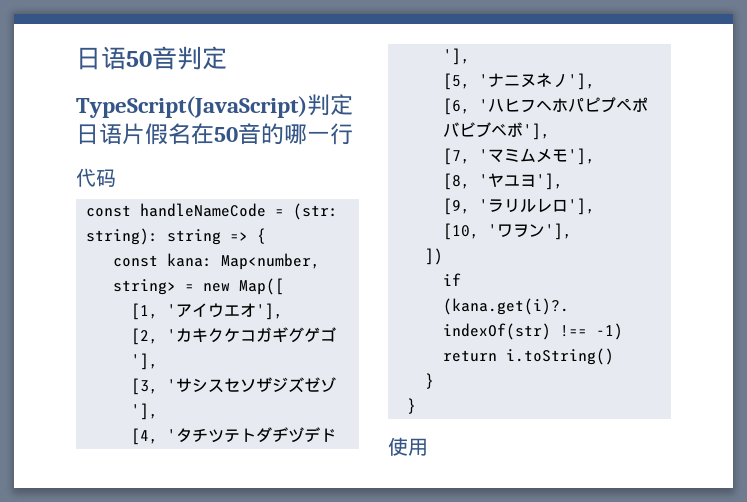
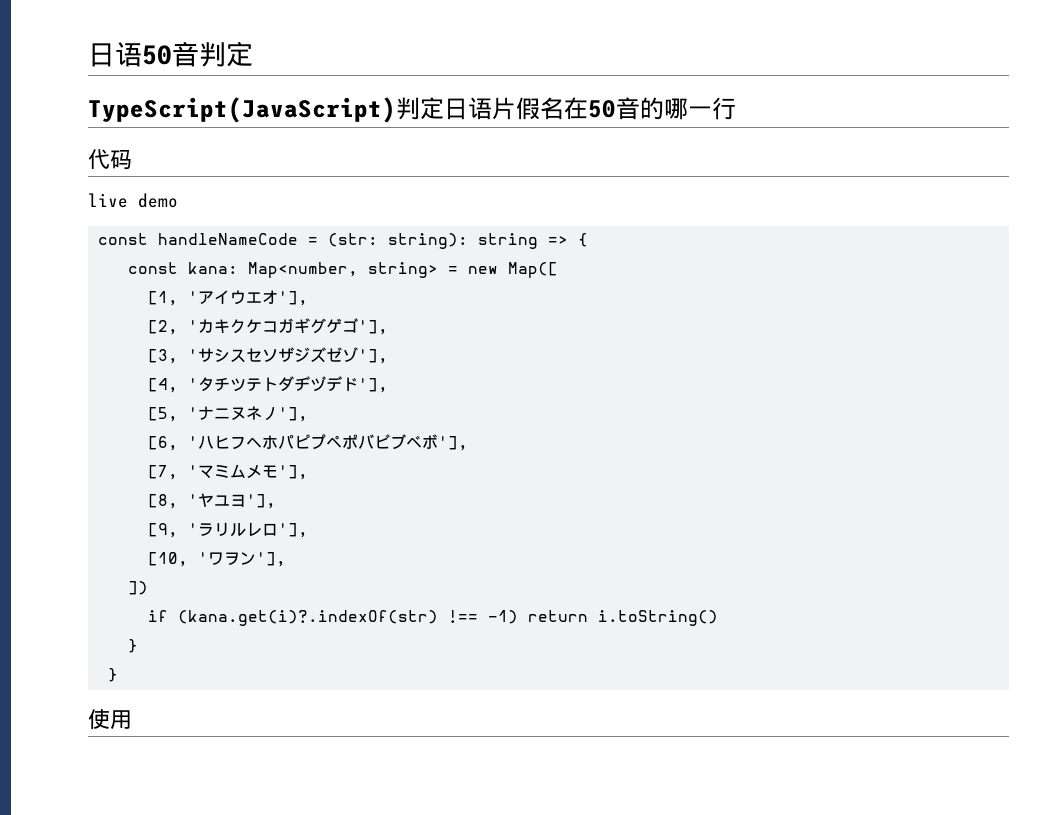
+ live demo

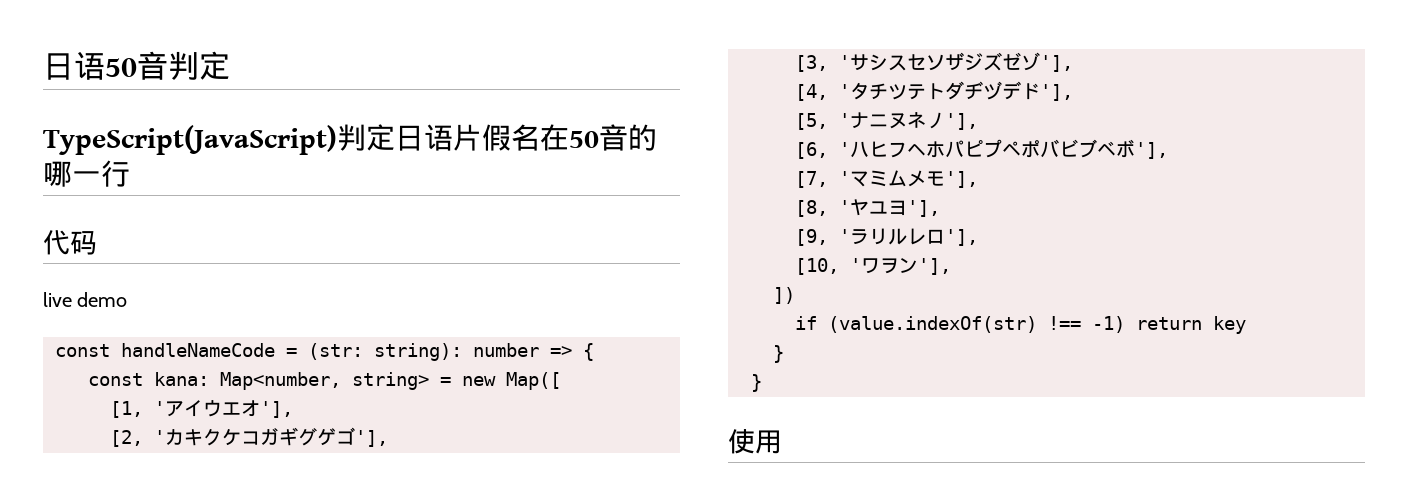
- const handleNameCode = (str: string): string => {
+ const handleNameCode = (str: string): number => {
- if (kana.get(i)?.indexOf(str) !== -1) return i.toString()
+ if (value.indexOf(str) !== -1) return key

